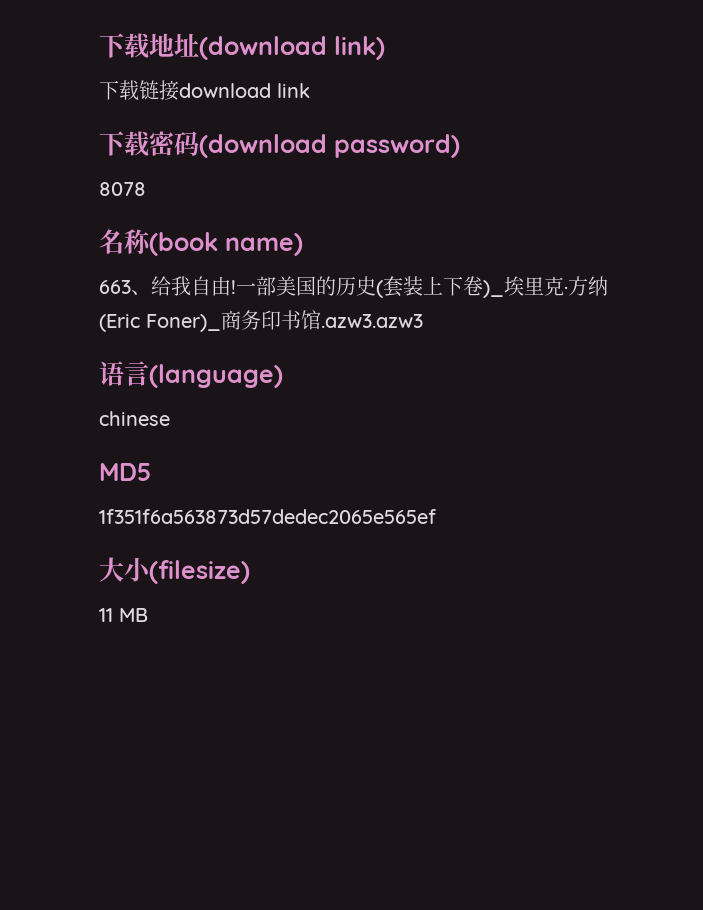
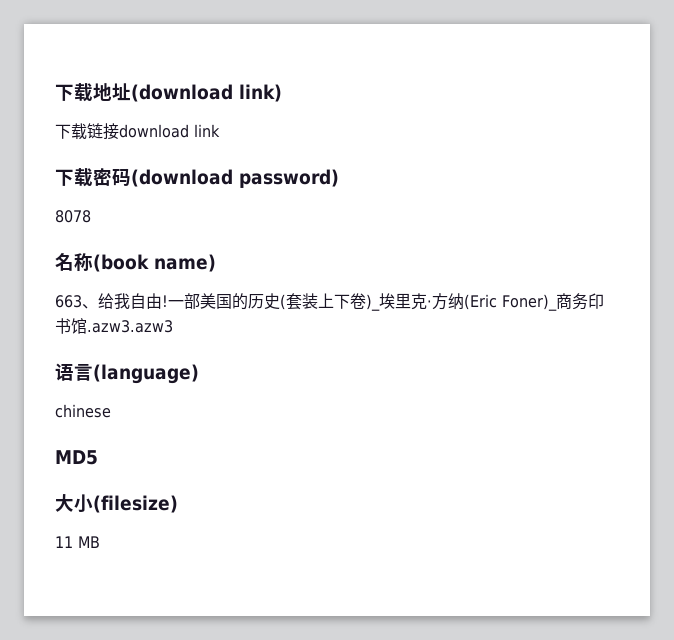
- 1f351f6a563873d57dedec2065e565ef

